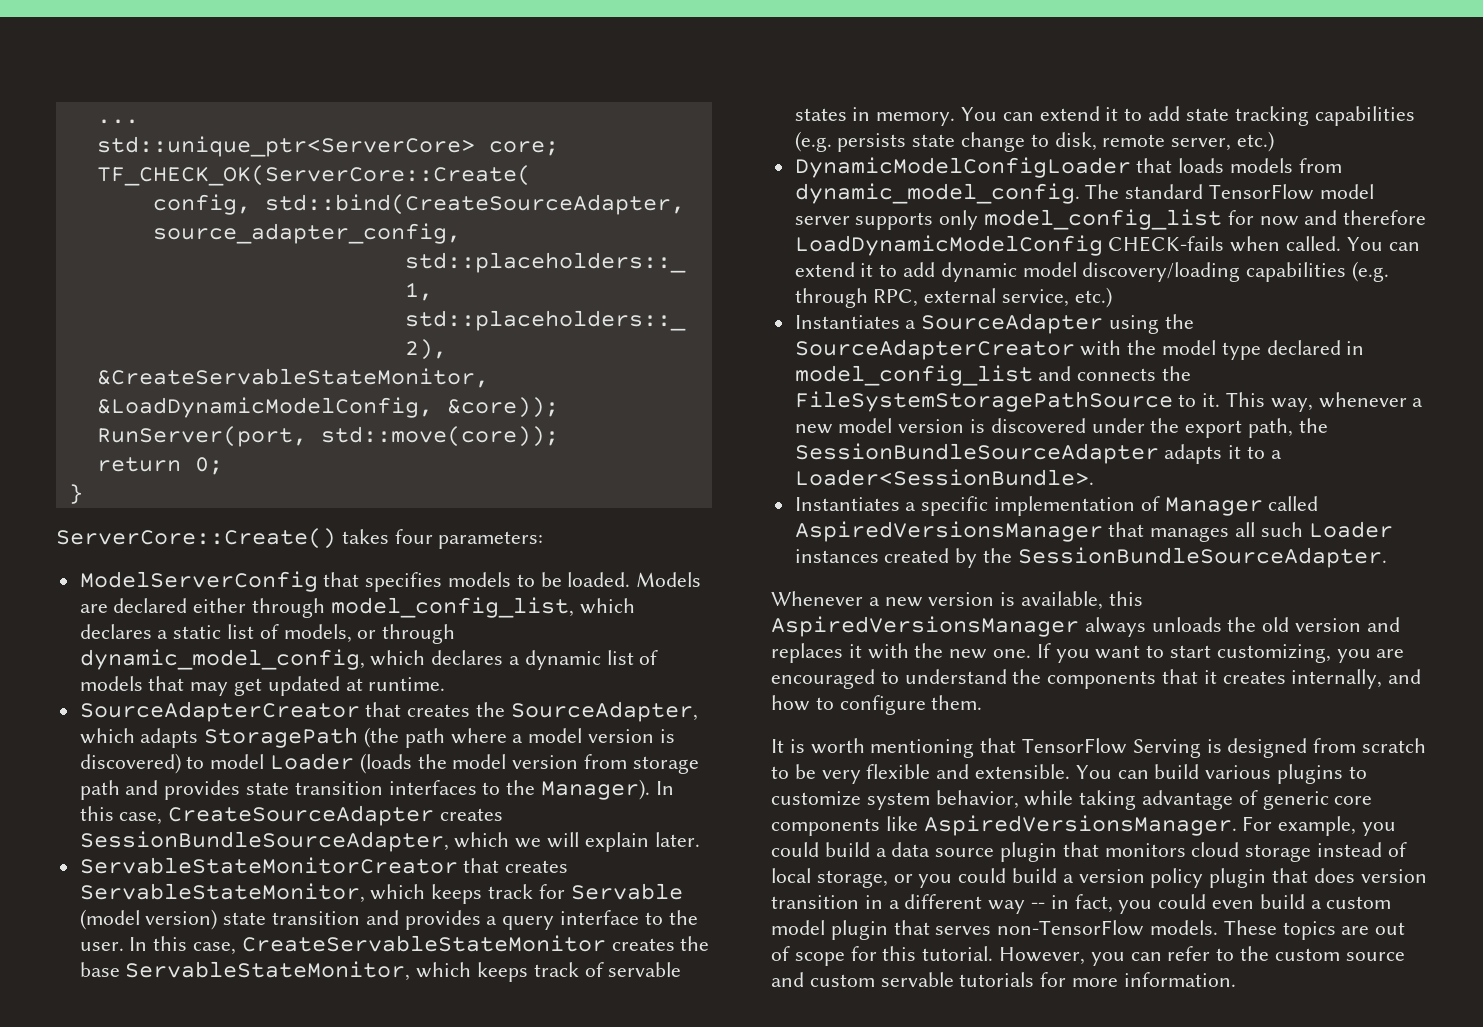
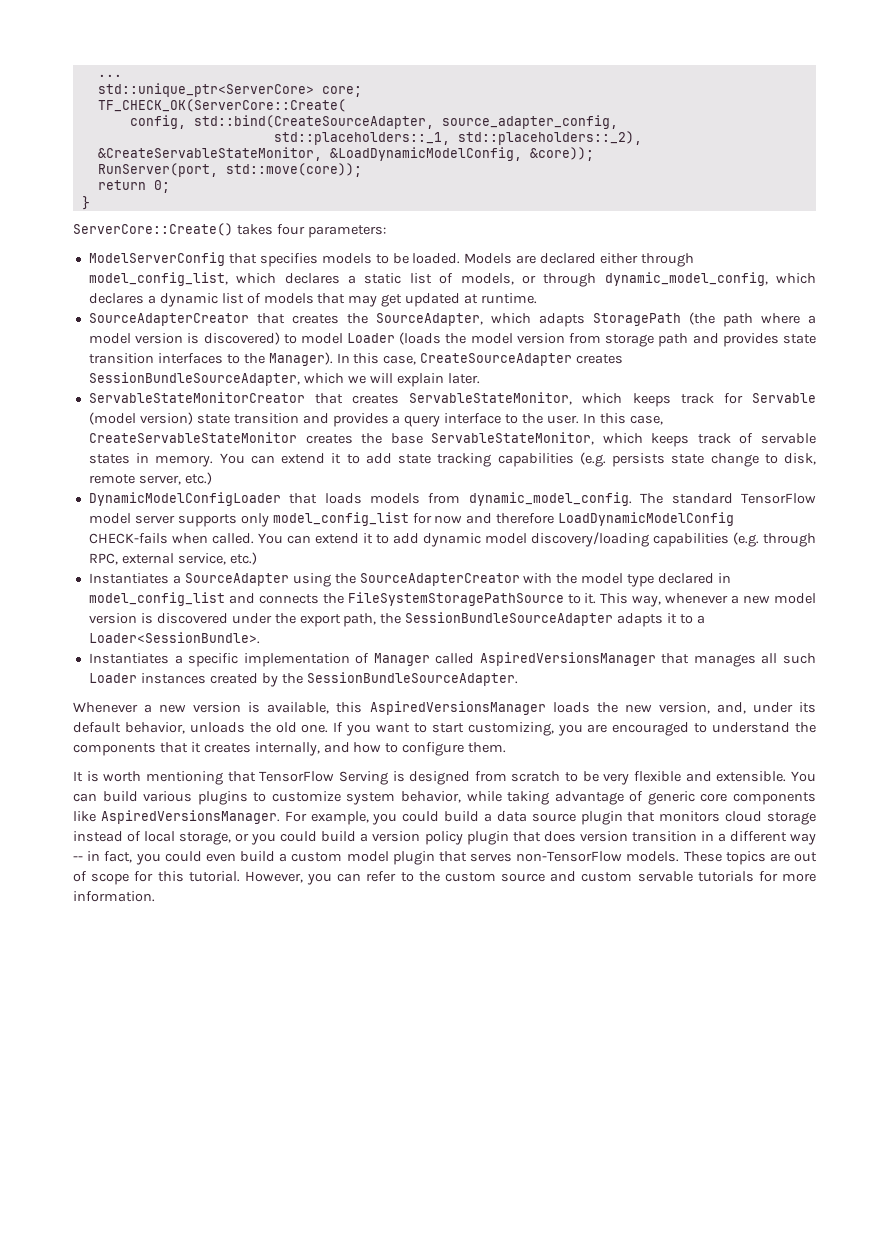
- Whenever a new version is available, this AspiredVersionsManager always unloads the old version and replaces it with the new one.
+ Whenever a new version is available, this AspiredVersionsManager loads the new version, and, under its default behavior, unloads the old one.

